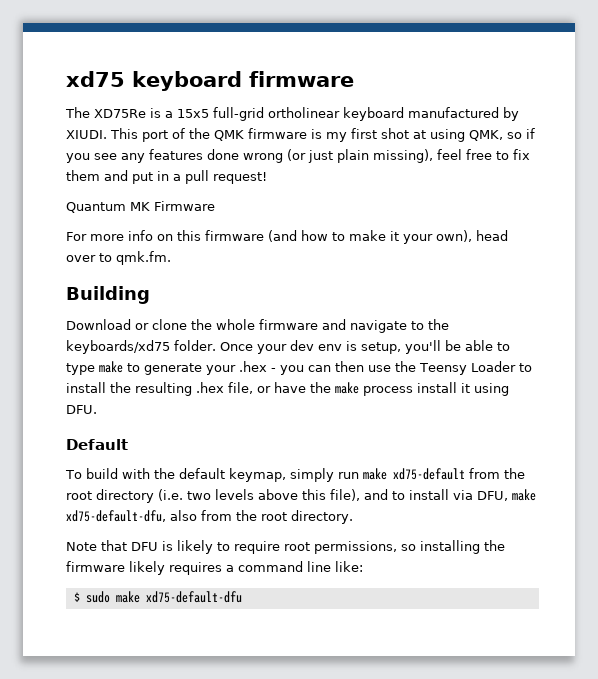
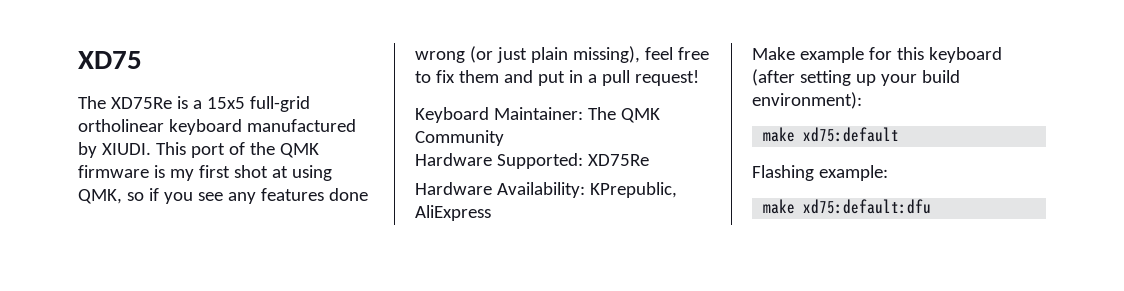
- xd75 keyboard firmware
+ XD75
- Quantum MK Firmware
- For more info on this firmware (and how to make it your own), head over to qmk.fm.
- Building
- Download or clone the whole firmware and navigate to the keyboards/xd75 folder. Once your dev env is setup, you'll be able to type make to generate your .hex - you can then use the Teensy Loader to install the resulting .hex file, or have the make process install it using DFU.
- Default
- To build with the default keymap, simply run make xd75-default from the root directory (i.e. two levels above this file), and to install via DFU, make xd75-default-dfu, also from the root directory.
- Note that DFU is likely to require root permissions, so installing the firmware likely requires a command line like:
- $ sudo make xd75-default-dfu
+ Keyboard Maintainer: The QMK Community
+ Hardware Supported: XD75Re
+ Hardware Availability: KPrepublic, AliExpress
+ Make example for this keyboard (after setting up your build environment):
+ make xd75:default
+ Flashing example:
+ make xd75:default:dfu

